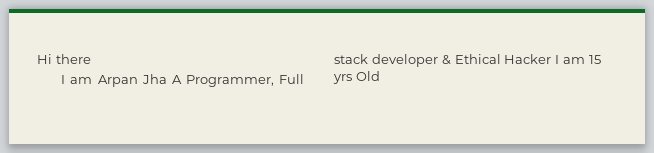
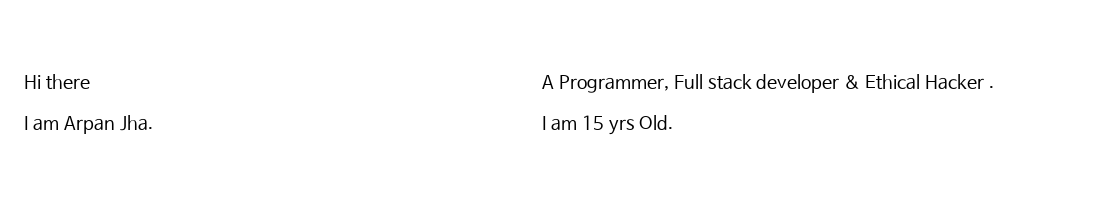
- I am Arpan Jha A Programmer, Full stack developer & Ethical Hacker I am 15 yrs Old
+ I am Arpan Jha.
+ A Programmer, Full stack developer & Ethical Hacker .
+ I am 15 yrs Old.

